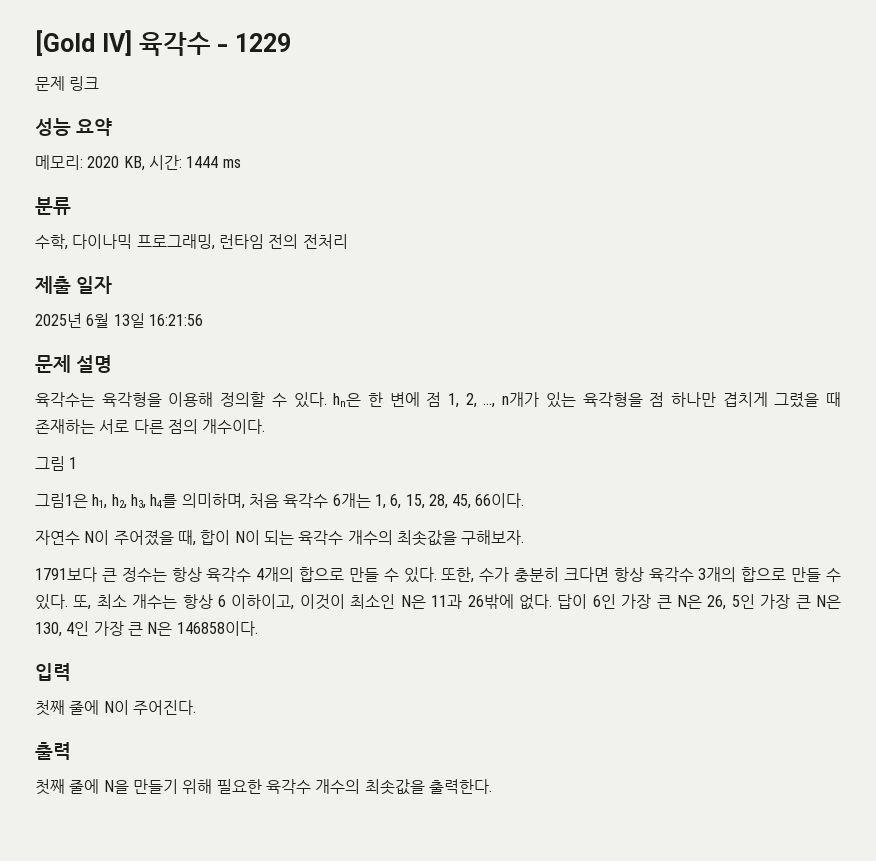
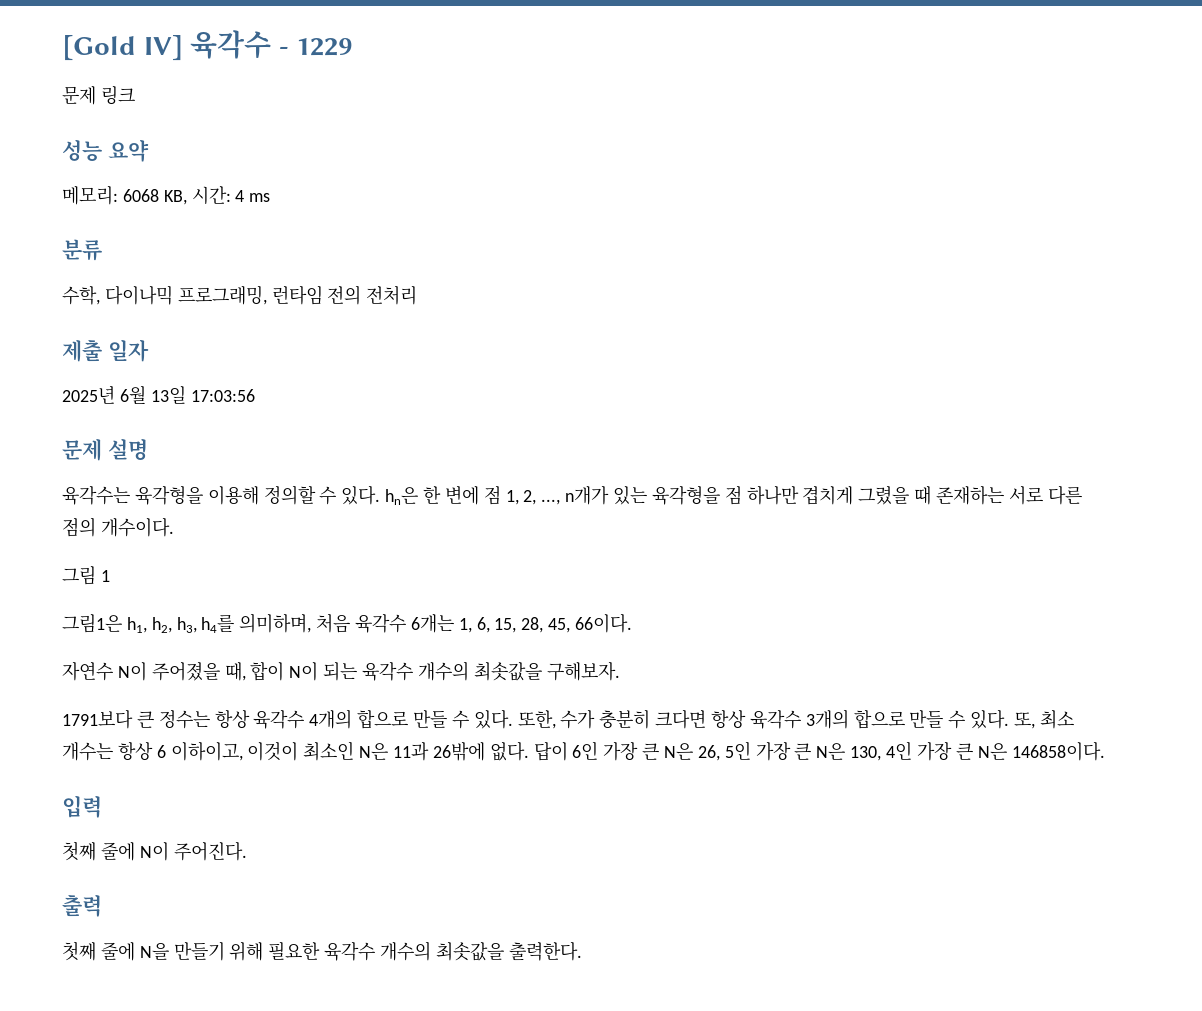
- 메모리: 2020 KB, 시간: 1444 ms
+ 메모리: 6068 KB, 시간: 4 ms
- 2025년 6월 13일 16:21:56
+ 2025년 6월 13일 17:03:56

